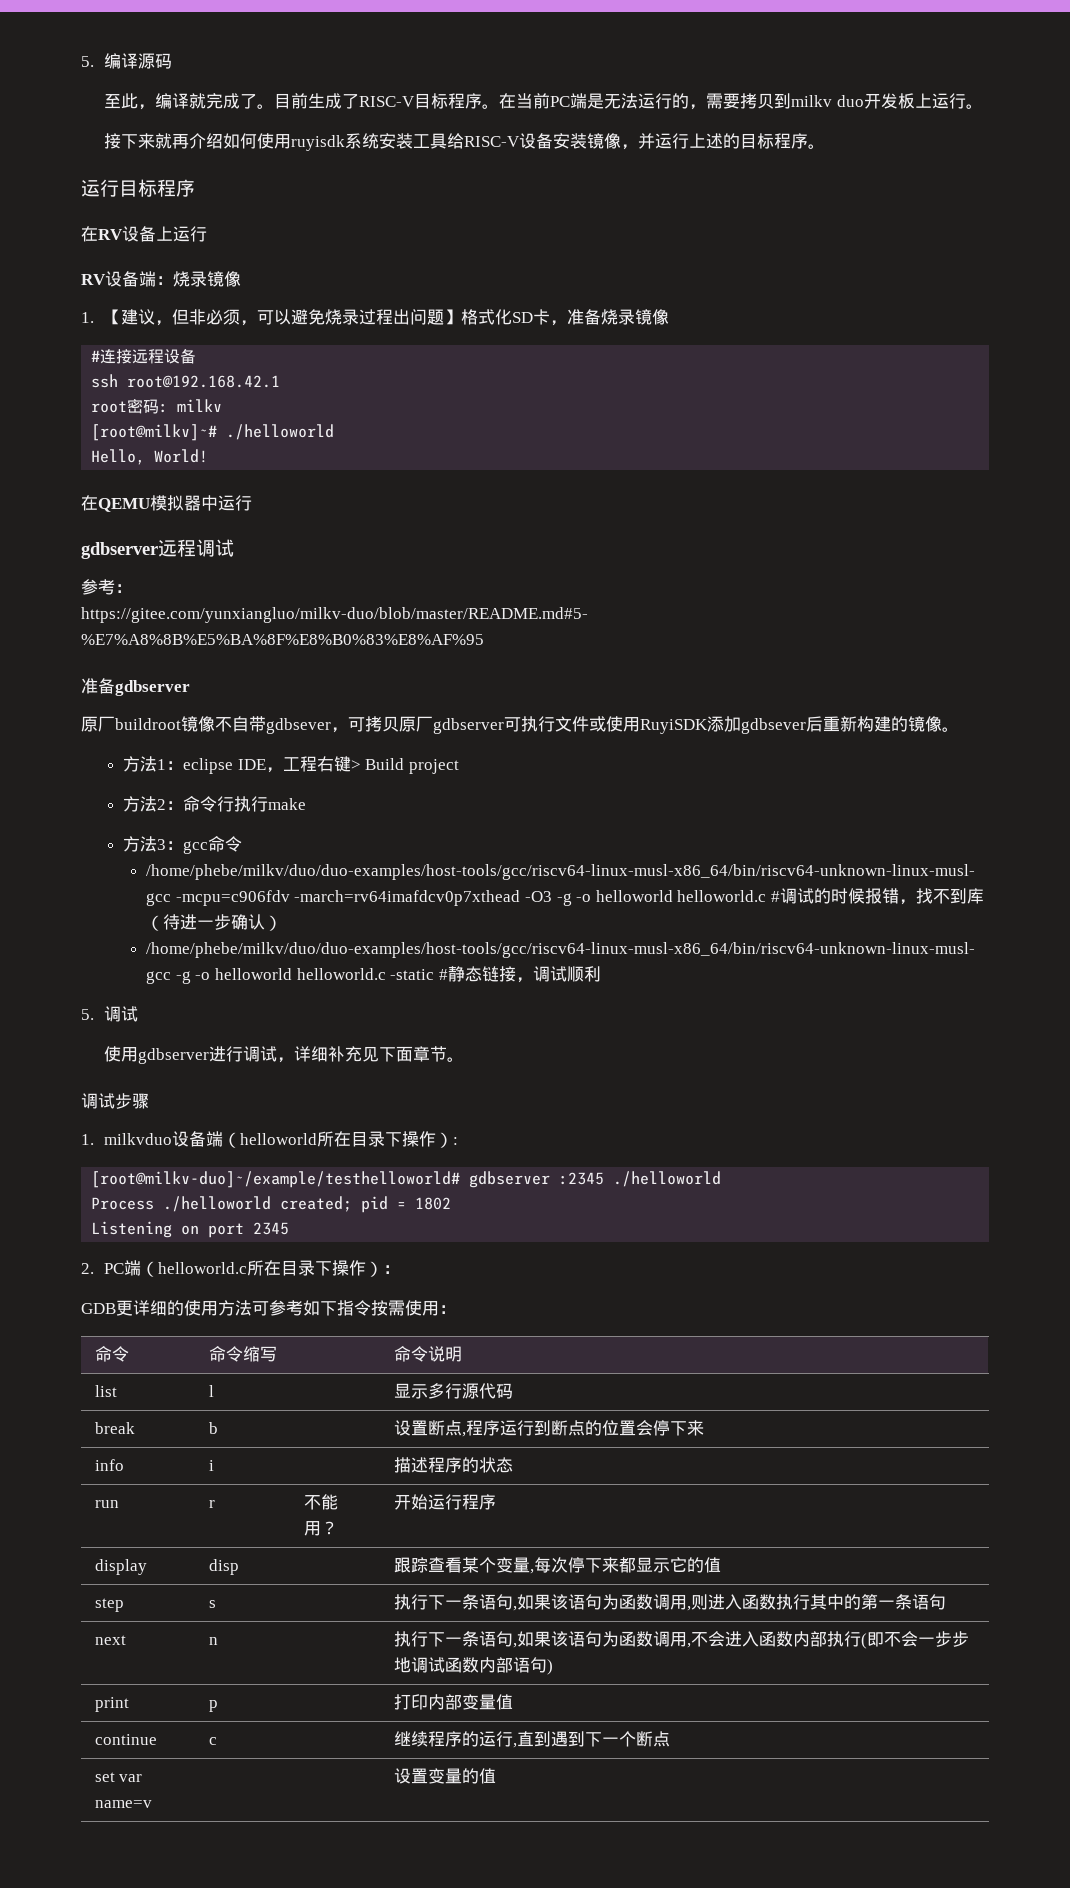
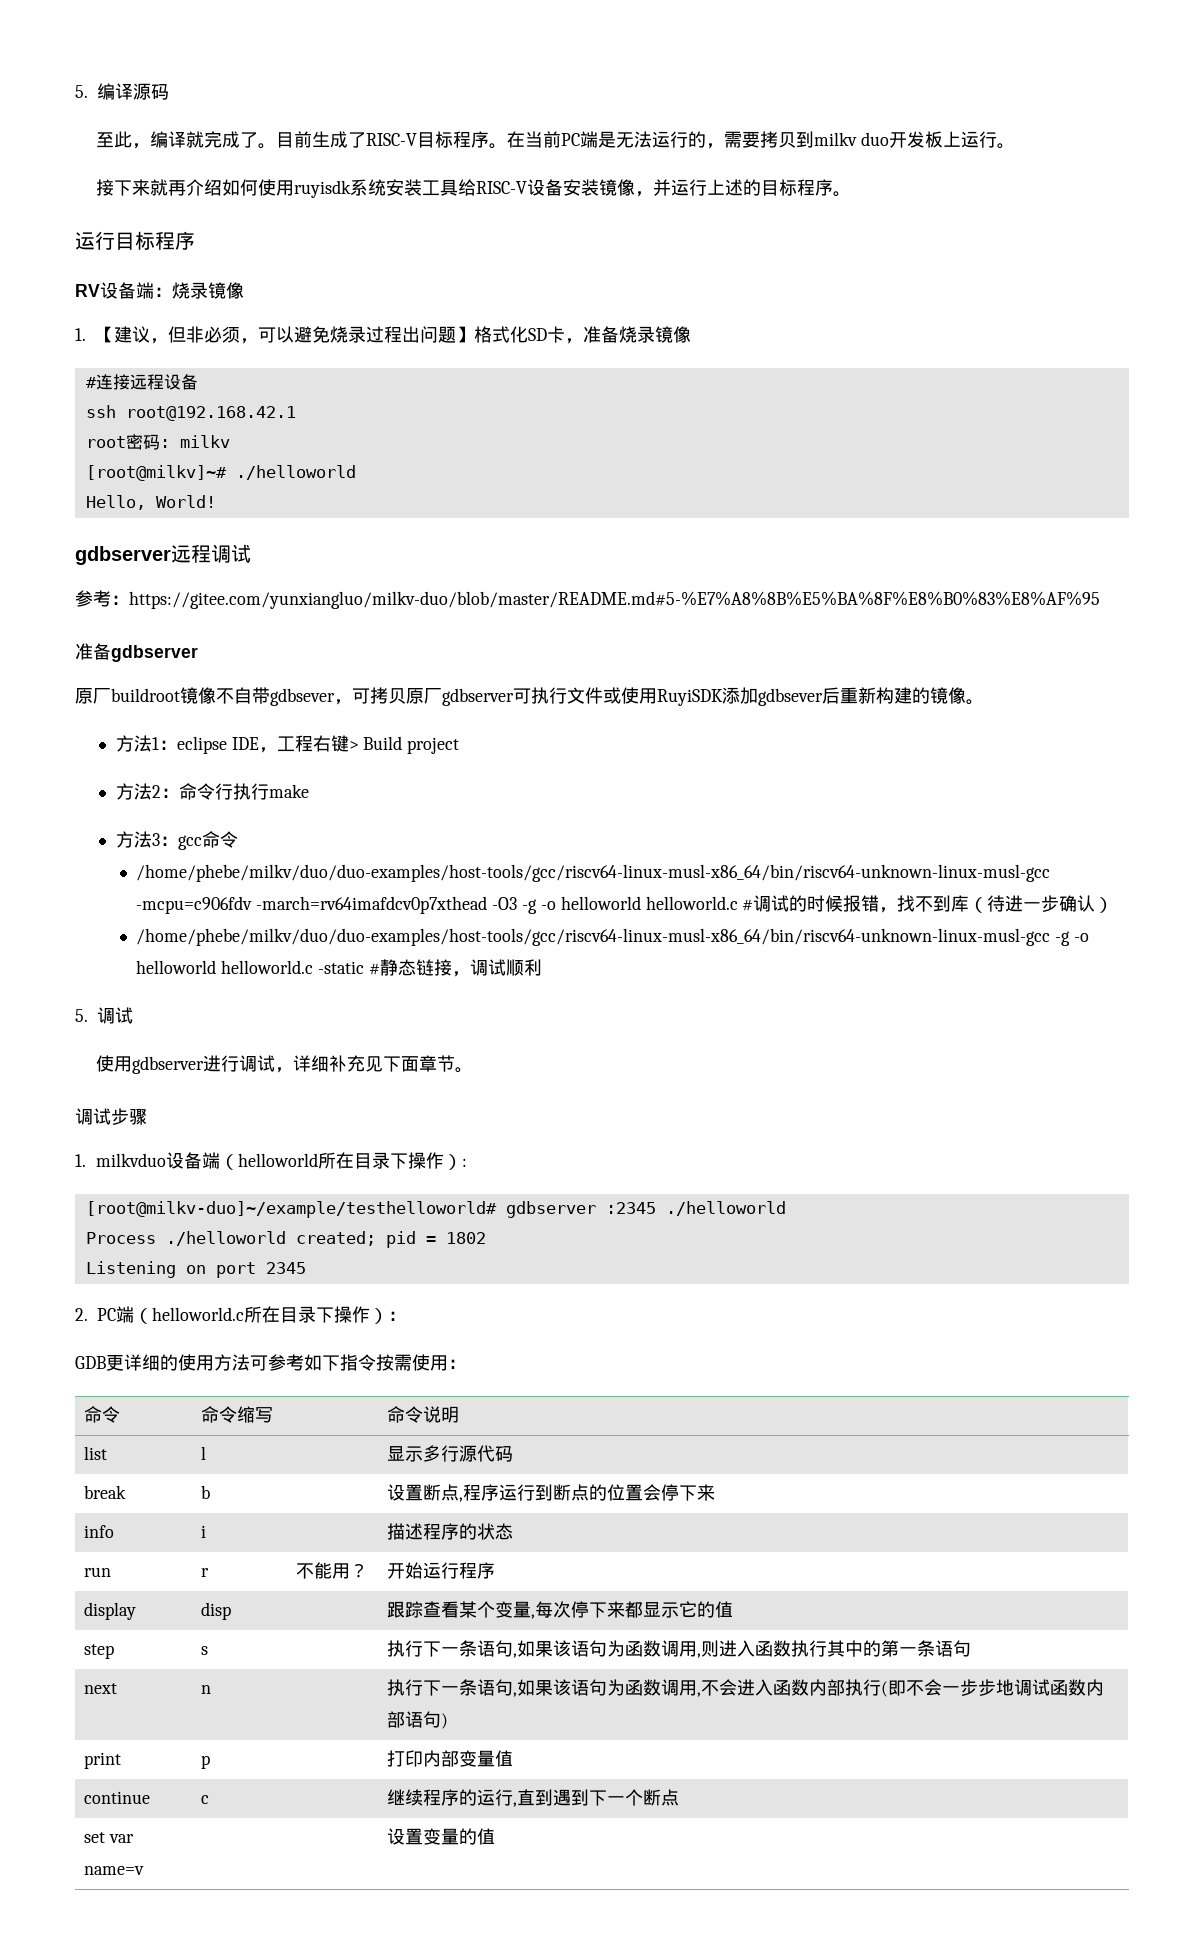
- 在RV设备上运行
- 在QEMU模拟器中运行

